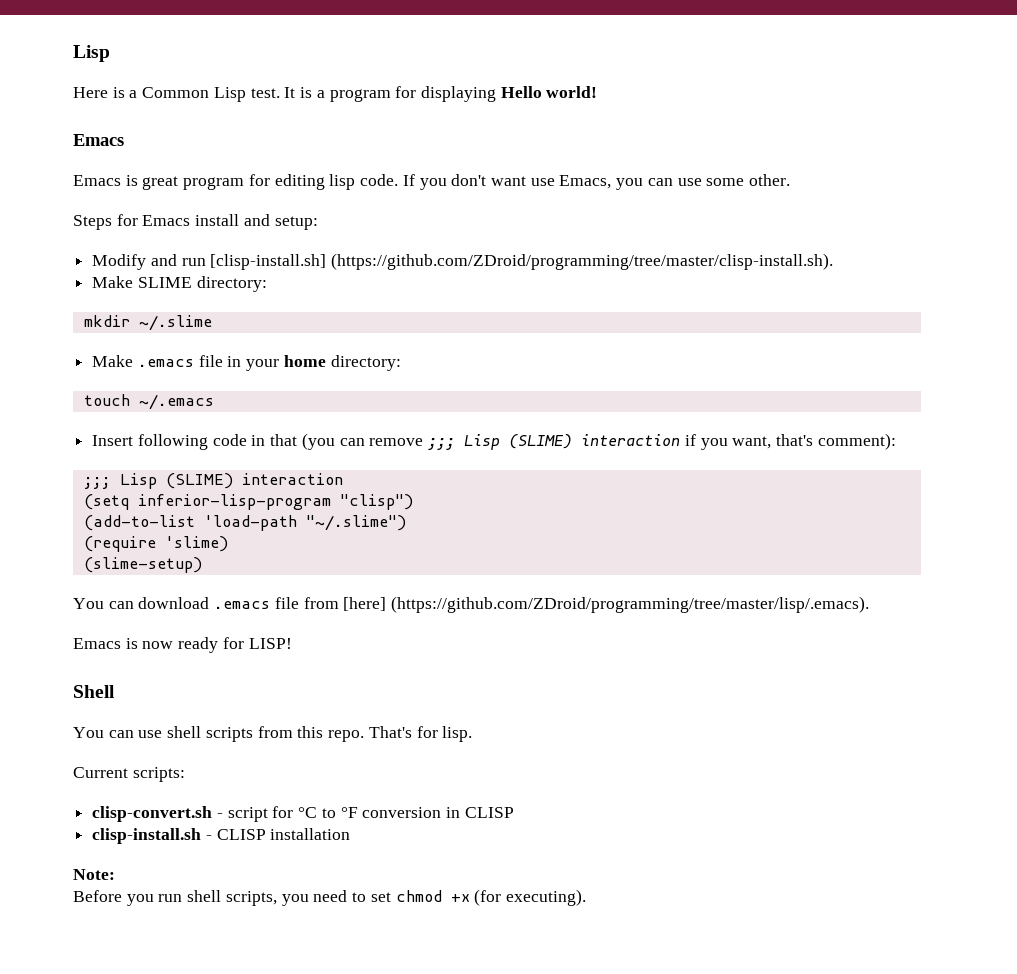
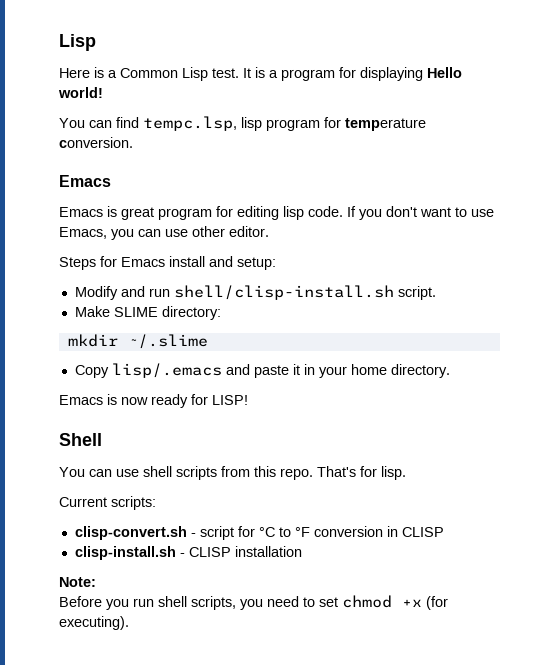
+ You can find tempc.lsp, lisp program for temperature conversion.
- If you don't want use Emacs, you can use some other.
+ If you don't want to use Emacs, you can use other editor.
- Modify and run [clisp-install.sh] (https://github.com/ZDroid/programming/tree/master/clisp-install.sh).
+ Modify and run shell/clisp-install.sh script.
- Make .emacs file in your home directory:
- touch ~/.emacs
- Insert following code in that (you can remove ;;; Lisp (SLIME) interaction if you want, that's comment):
- ;;; Lisp (SLIME) interaction
- (setq inferior-lisp-program "clisp")
- (add-to-list 'load-path "~/.slime")
- (require 'slime)
- (slime-setup)
- You can download .emacs file from [here] (https://github.com/ZDroid/programming/tree/master/lisp/.emacs).
+ Copy lisp/.emacs and paste it in your home directory.

